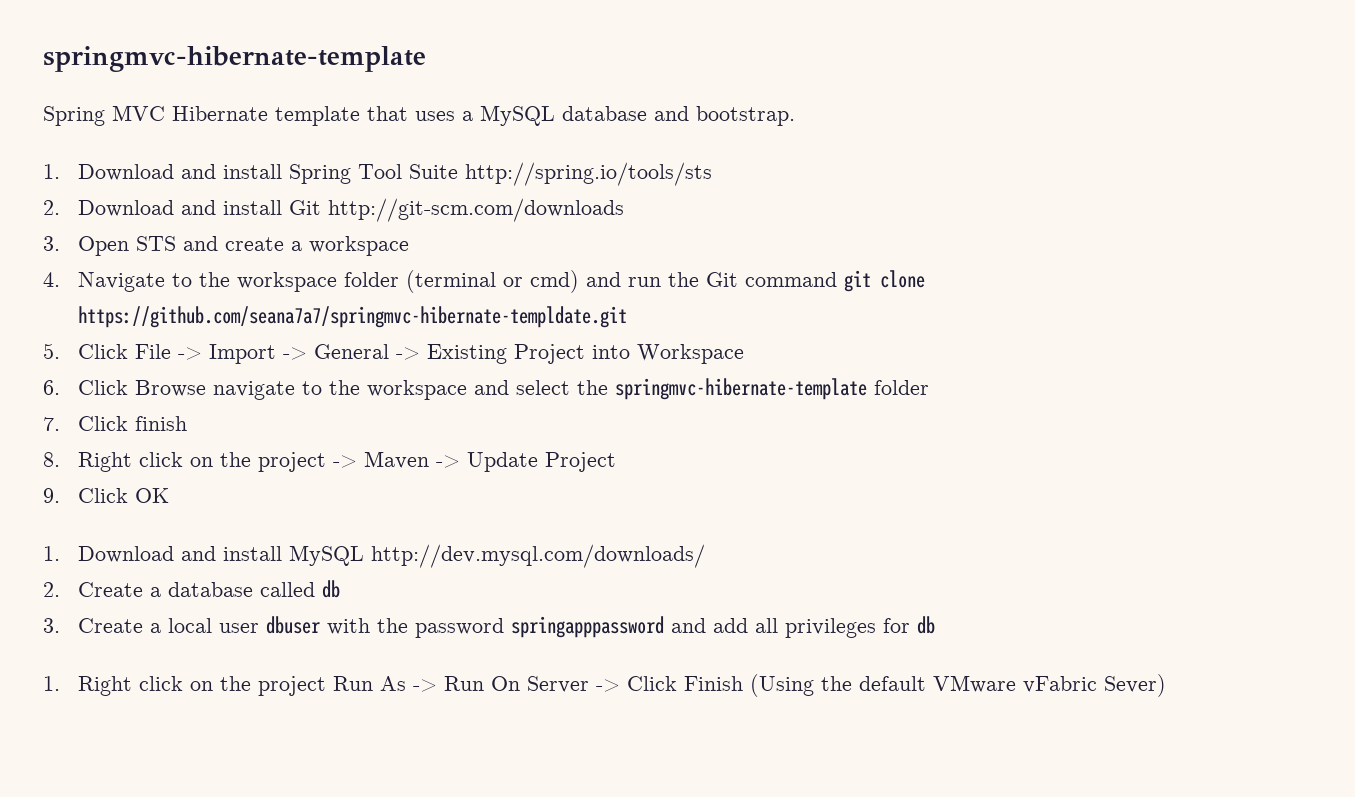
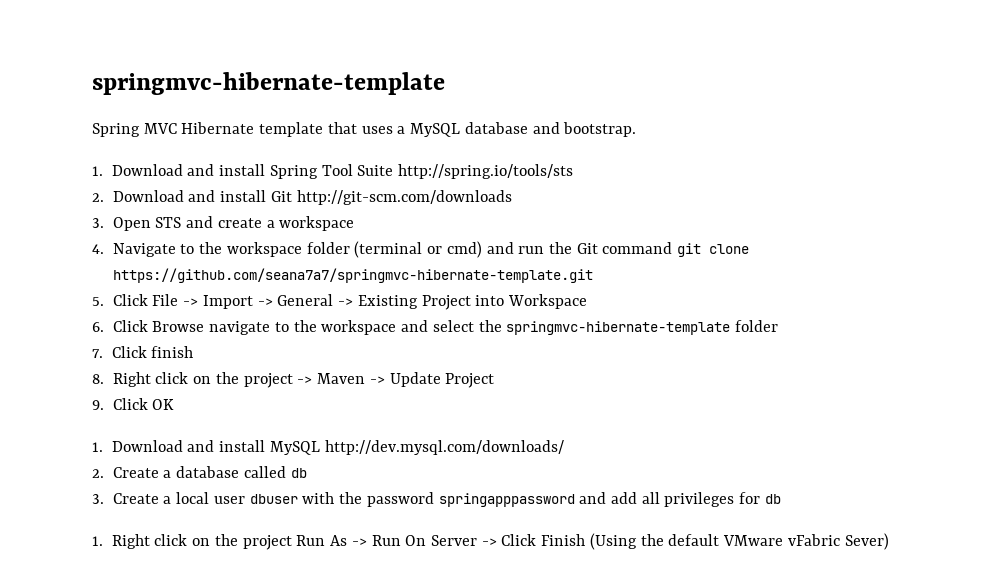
- 4. Navigate to the workspace folder (terminal or cmd) and run the Git command git clone https://github.com/seana7a7/springmvc-hibernate-templdate.git
+ 4. Navigate to the workspace folder (terminal or cmd) and run the Git command git clone https://github.com/seana7a7/springmvc-hibernate-template.git

